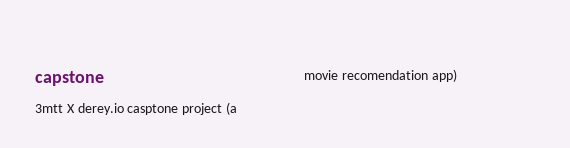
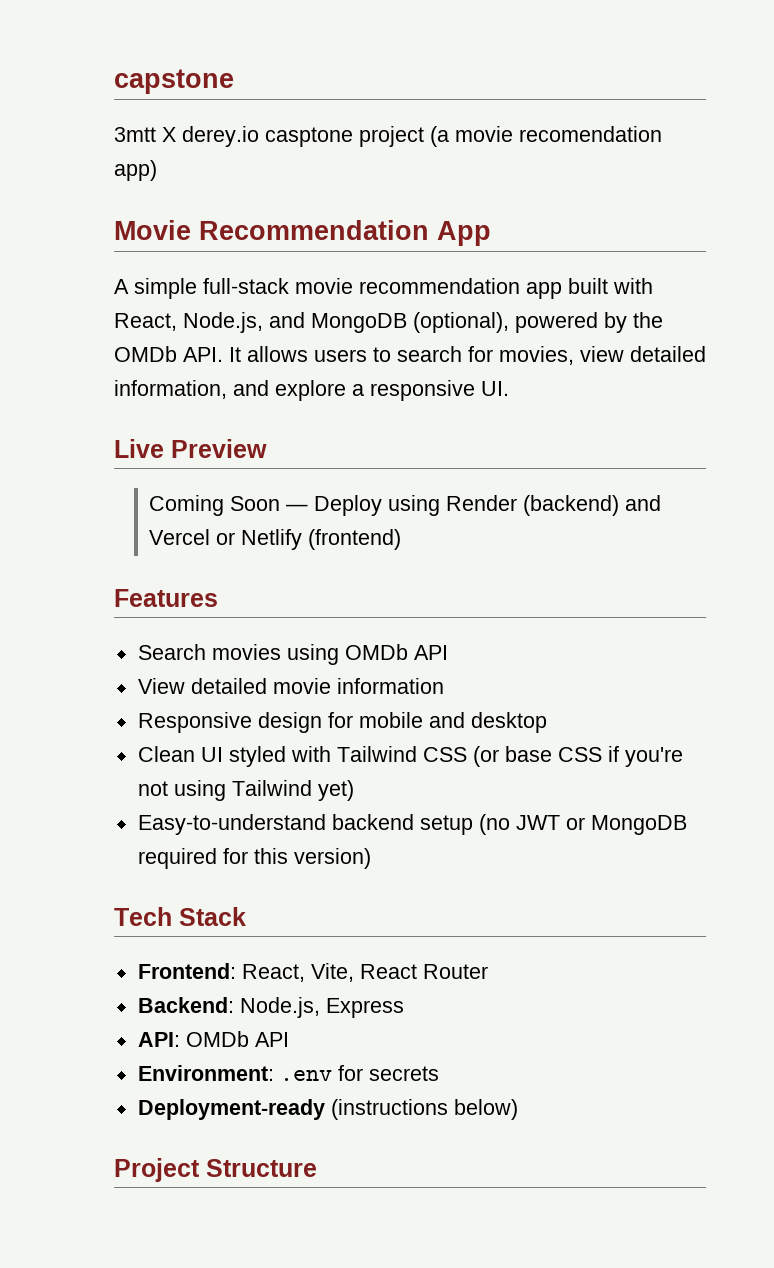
+ Movie Recommendation App
+ A simple full-stack movie recommendation app built with React, Node.js, and MongoDB (optional), powered by the OMDb API. It allows users to search for movies, view detailed information, and explore a responsive UI.
+ Live Preview
+ Coming Soon — Deploy using Render (backend) and Vercel or Netlify (frontend)
+ Features
+ Search movies using OMDb API
+ View detailed movie information
+ Responsive design for mobile and desktop
+ Clean UI styled with Tailwind CSS (or base CSS if you're not using Tailwind yet)
+ Easy-to-understand backend setup (no JWT or MongoDB required for this version)
+ Tech Stack
+ Frontend: React, Vite, React Router
+ Backend: Node.js, Express
+ API: OMDb API
+ Environment: .env for secrets
+ Deployment-ready (instructions below)
+ Project Structure

